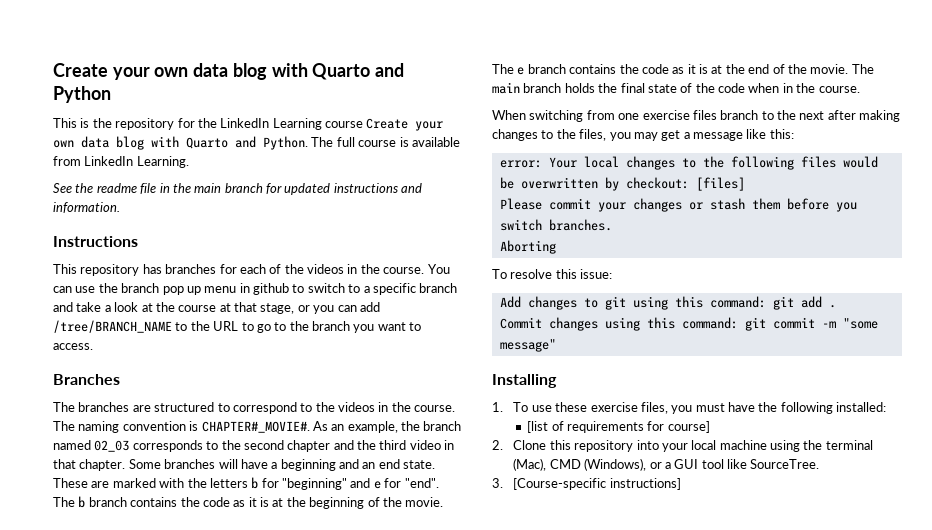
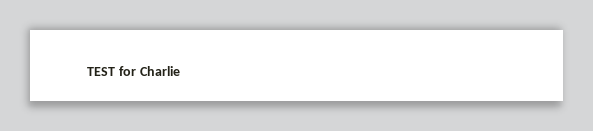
- Create your own data blog with Quarto and Python
- This is the repository for the LinkedIn Learning course Create your own data blog with Quarto and Python. The full course is available from LinkedIn Learning.
- See the readme file in the main branch for updated instructions and information.
- Instructions
- This repository has branches for each of the videos in the course. You can use the branch pop up menu in github to switch to a specific branch and take a look at the course at that stage, or you can add /tree/BRANCH_NAME to the URL to go to the branch you want to access.
- Branches
- The branches are structured to correspond to the videos in the course. The naming convention is CHAPTER#_MOVIE#. As an example, the branch named 02_03 corresponds to the second chapter and the third video in that chapter. Some branches will have a beginning and an end state. These are marked with the letters b for "beginning" and e for "end". The b branch contains the code as it is at the beginning of the movie. The e branch contains the code as it is at the end of the movie. The main branch holds the final state of the code when in the course.
- When switching from one exercise files branch to the next after making changes to the files, you may get a message like this:
- error: Your local changes to the following files would be overwritten by checkout: [files]
- Please commit your changes or stash them before you switch branches.
- Aborting
- To resolve this issue:
- Add changes to git using this command: git add .
- Commit changes using this command: git commit -m "some message"
- Installing
- 1. To use these exercise files, you must have the following installed:
- [list of requirements for course]
- 2. Clone this repository into your local machine using the terminal (Mac), CMD (Windows), or a GUI tool like SourceTree.
- 3. [Course-specific instructions]
+ TEST for Charlie

